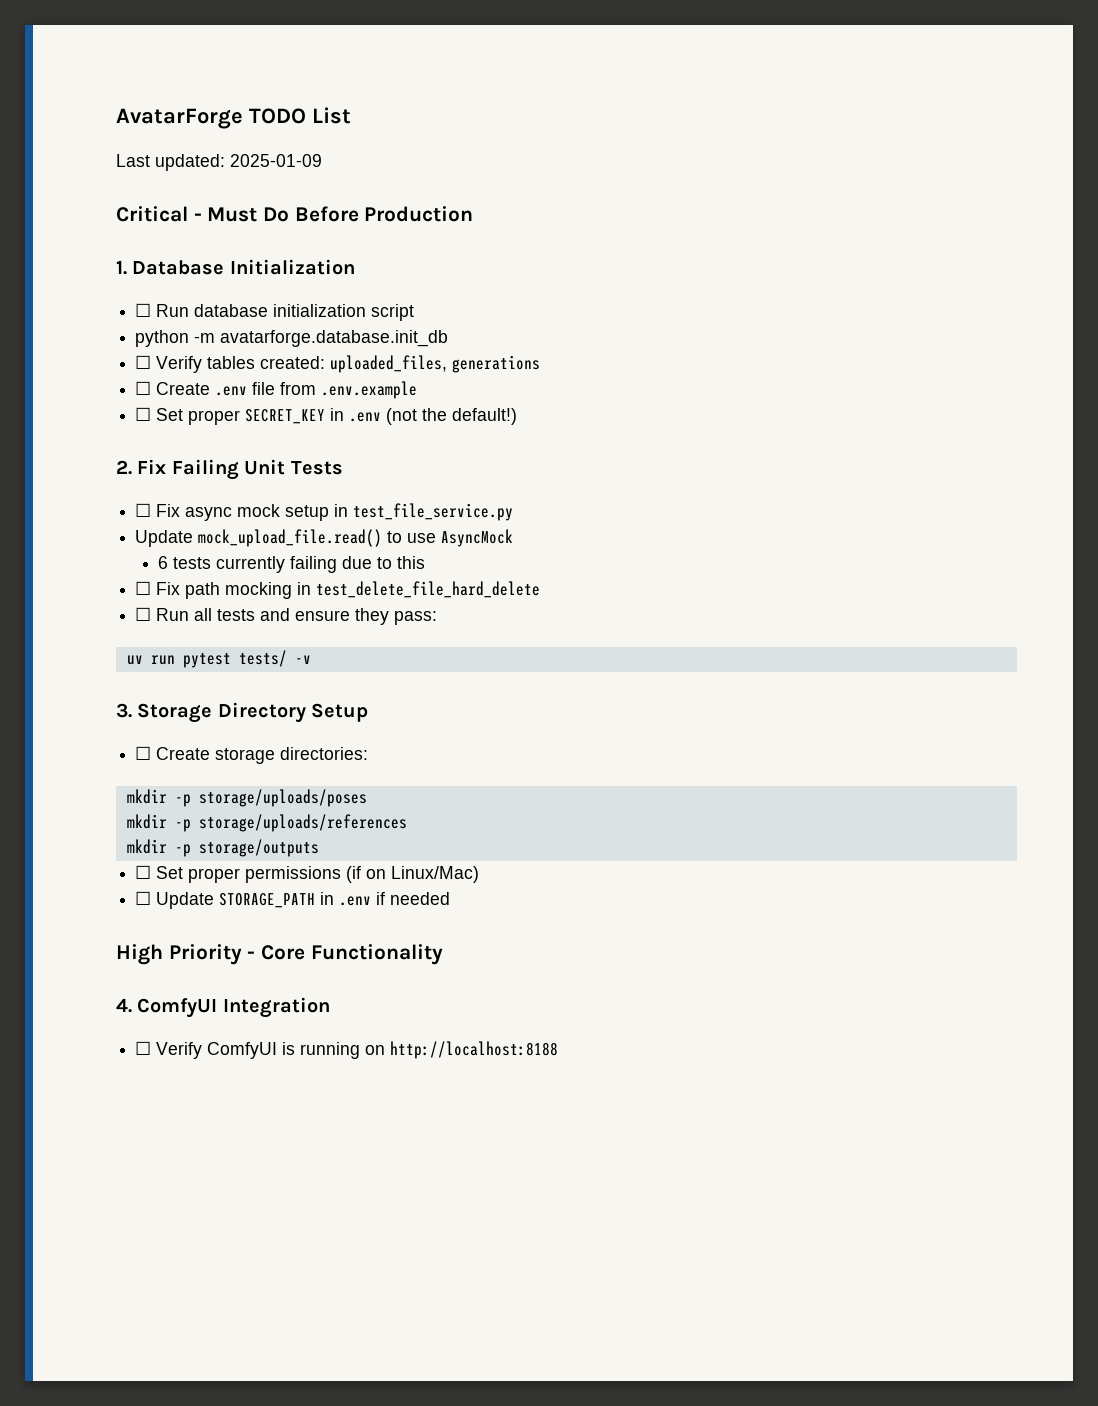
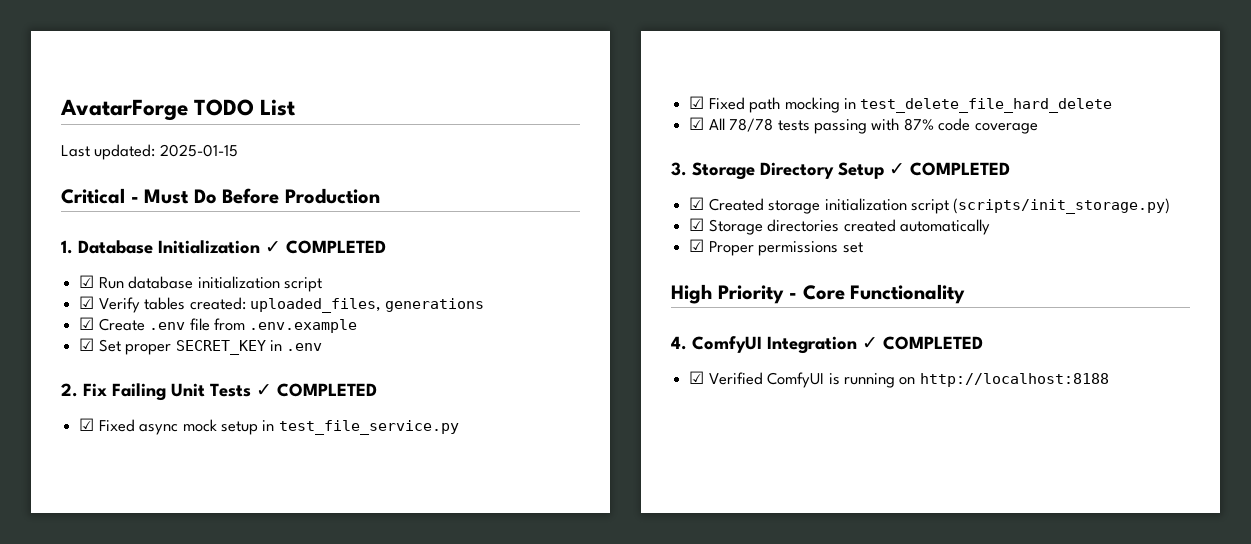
- Last updated: 2025-01-09
+ Last updated: 2025-01-15
- 1. Database Initialization
- ☐ Run database initialization script
+ 1. Database Initialization ✓ COMPLETED
+ ☑ Run database initialization script
- python -m avatarforge.database.init_db
- ☐ Verify tables created: uploaded_files, generations
+ ☑ Verify tables created: uploaded_files, generations
- ☐ Create .env file from .env.example
+ ☑ Create .env file from .env.example
- ☐ Set proper SECRET_KEY in .env (not the default!)
+ ☑ Set proper SECRET_KEY in .env
- 2. Fix Failing Unit Tests
- ☐ Fix async mock setup in test_file_service.py
+ 2. Fix Failing Unit Tests ✓ COMPLETED
+ ☑ Fixed async mock setup in test_file_service.py
- Update mock_upload_file.read() to use AsyncMock
- 6 tests currently failing due to this
- ☐ Fix path mocking in test_delete_file_hard_delete
- ☐ Run all tests and ensure they pass:
- uv run pytest tests/ -v
- 3. Storage Directory Setup
- ☐ Create storage directories:
- mkdir -p storage/uploads/poses
- mkdir -p storage/uploads/references
- mkdir -p storage/outputs
- ☐ Set proper permissions (if on Linux/Mac)
- ☐ Update STORAGE_PATH in .env if needed
+ ☑ Fixed path mocking in test_delete_file_hard_delete
+ ☑ All 78/78 tests passing with 87% code coverage
+ 3. Storage Directory Setup ✓ COMPLETED
+ ☑ Created storage initialization script (scripts/init_storage.py)
+ ☑ Storage directories created automatically
+ ☑ Proper permissions set
- 4. ComfyUI Integration
- ☐ Verify ComfyUI is running on http://localhost:8188
+ 4. ComfyUI Integration ✓ COMPLETED
+ ☑ Verified ComfyUI is running on http://localhost:8188

